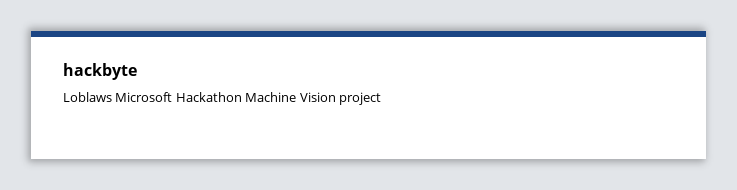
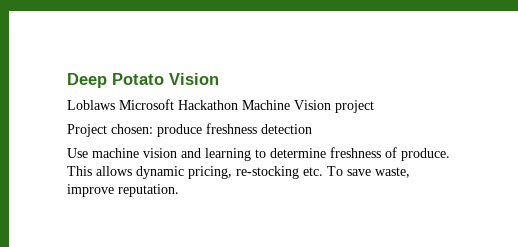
- hackbyte
+ Deep Potato Vision
+ Project chosen: produce freshness detection
+ Use machine vision and learning to determine freshness of produce. This allows dynamic pricing, re-stocking etc. To save waste, improve reputation.

